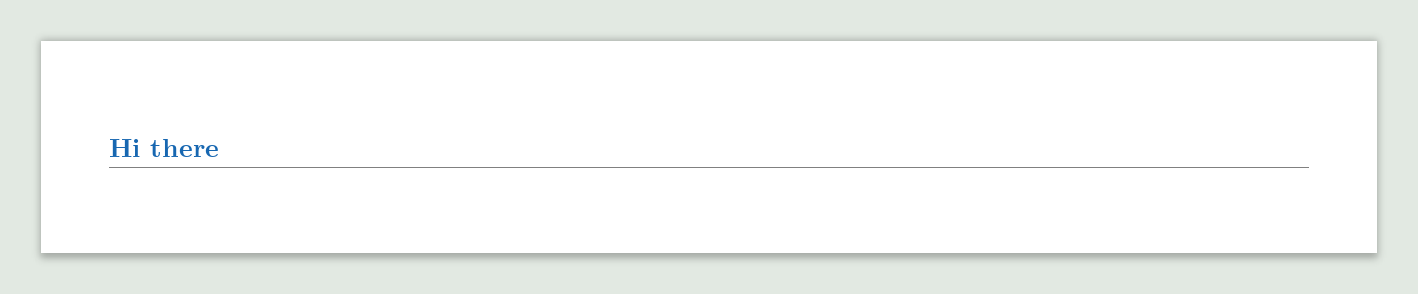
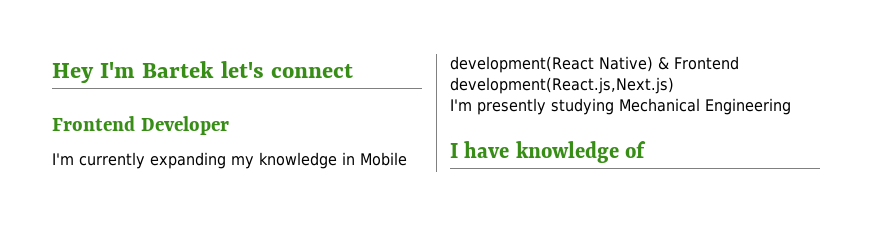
- Hi there
+ Hey I'm Bartek let's connect
+ Frontend Developer
+ I'm currently expanding my knowledge in Mobile development(React Native) & Frontend development(React.js,Next.js)
+ I'm presently studying Mechanical Engineering
+ I have knowledge of

